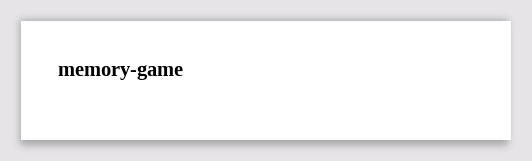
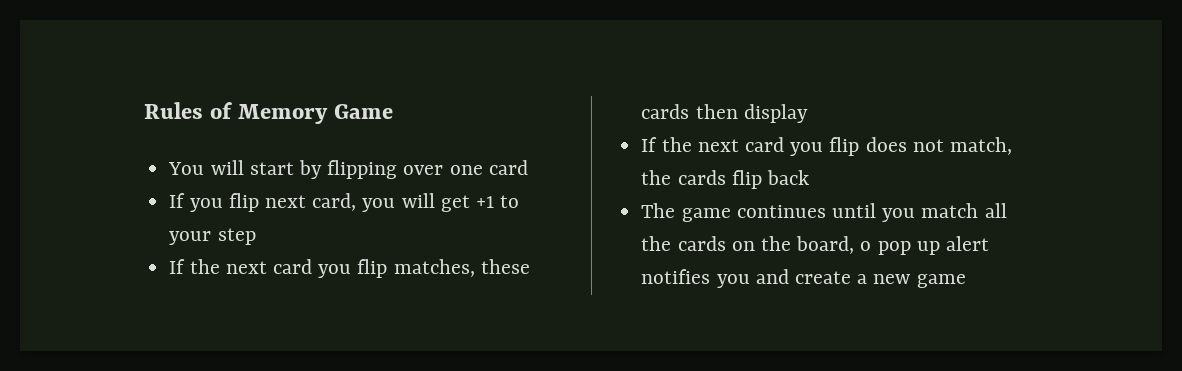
- memory-game
+ Rules of Memory Game
+ You will start by flipping over one card
+ If you flip next card, you will get +1 to your step
+ If the next card you flip matches, these cards then display
+ If the next card you flip does not match, the cards flip back
+ The game continues until you match all the cards on the board, o pop up alert notifies you and create a new game

